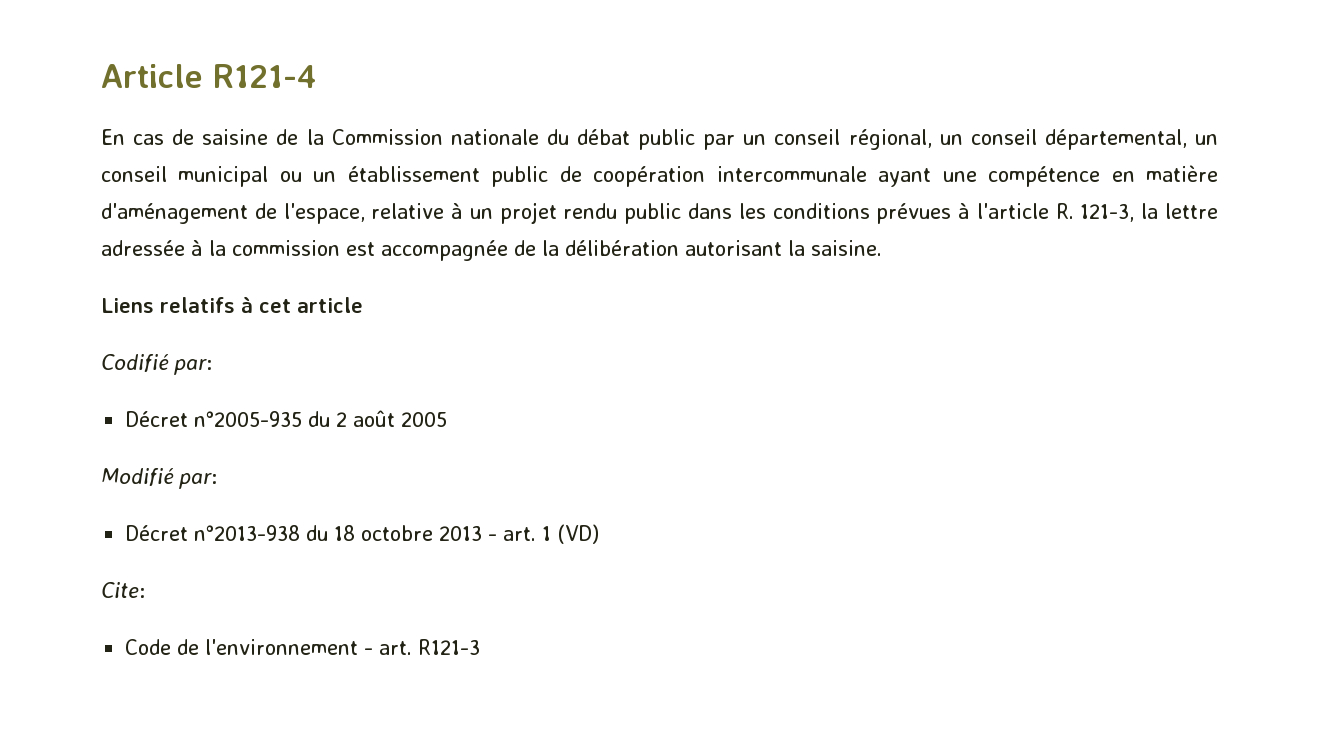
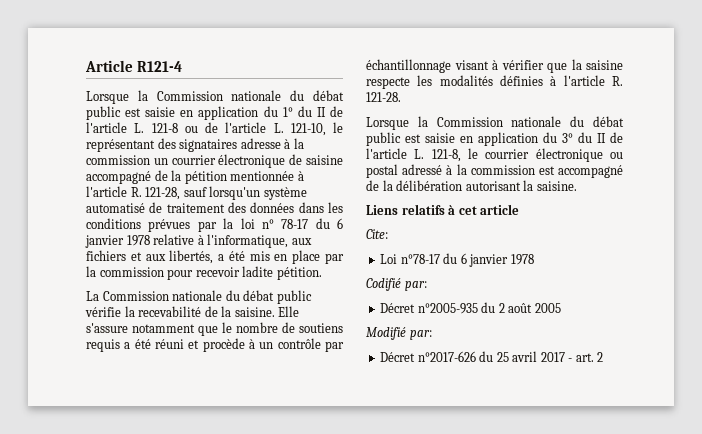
- En cas de saisine de la Commission nationale du débat public par un conseil régional, un conseil départemental, un conseil municipal ou un établissement public de coopération intercommunale ayant une compétence en matière d'aménagement de l'espace, relative à un projet rendu public dans les conditions prévues à l'article R. 121-3, la lettre adressée à la commission est accompagnée de la délibération autorisant la saisine.
+ Lorsque la Commission nationale du débat public est saisie en application du 1° du II de l'article L. 121-8 ou de l'article L. 121-10, le représentant des signataires adresse à la commission un courrier électronique de saisine accompagné de la pétition mentionnée à l'article R. 121-28, sauf lorsqu'un système automatisé de traitement des données dans les conditions prévues par la loi n° 78-17 du 6 janvier 1978 relative à l'informatique, aux fichiers et aux libertés, a été mis en place par la commission pour recevoir ladite pétition.
+ La Commission nationale du débat public vérifie la recevabilité de la saisine. Elle s'assure notamment que le nombre de soutiens requis a été réuni et procède à un contrôle par échantillonnage visant à vérifier que la saisine respecte les modalités définies à l'article R. 121-28.
+ Lorsque la Commission nationale du débat public est saisie en application du 3° du II de l'article L. 121-8, le courrier électronique ou postal adressé à la commission est accompagné de la délibération autorisant la saisine.
+ Cite:
+ Loi n°78-17 du 6 janvier 1978
- Décret n°2013-938 du 18 octobre 2013 - art. 1 (VD)
- Cite:
- Code de l'environnement - art. R121-3
+ Décret n°2017-626 du 25 avril 2017 - art. 2

